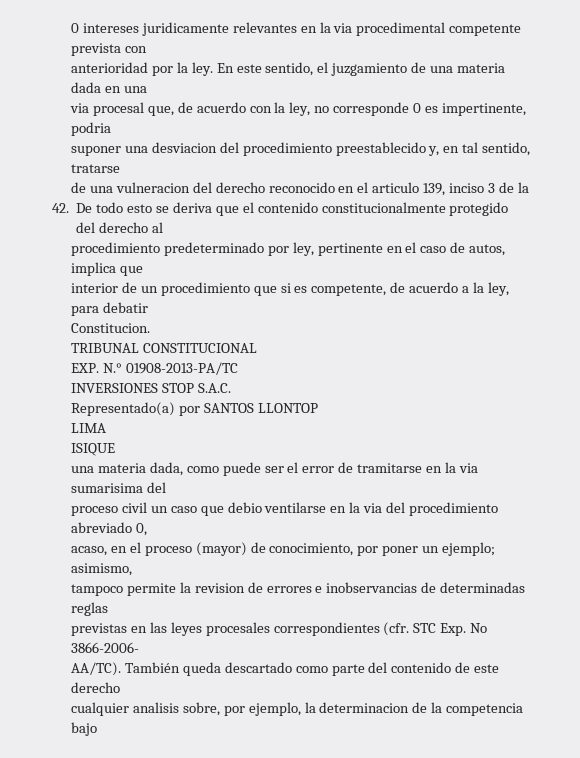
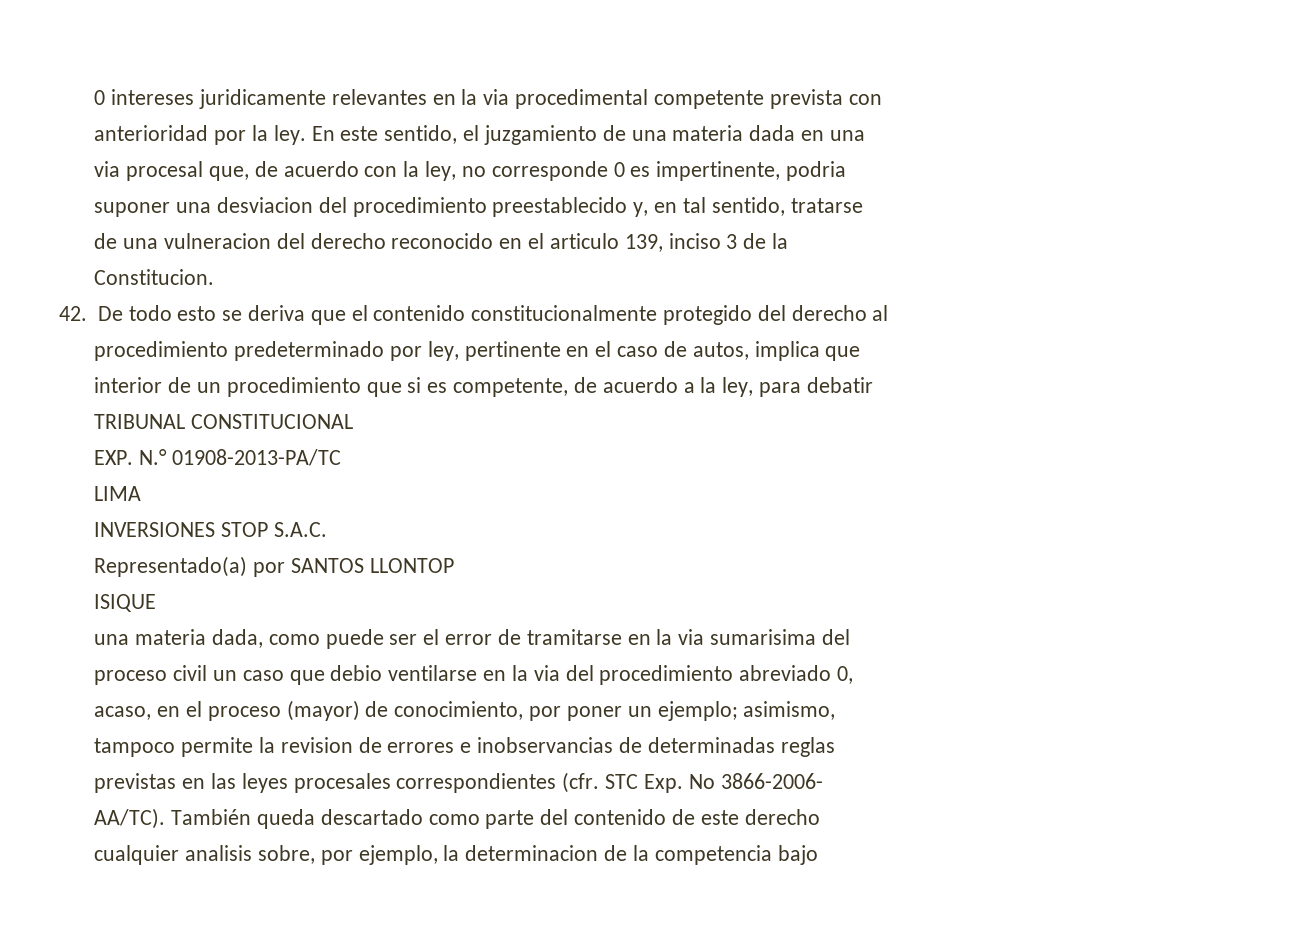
+ Constitucion.
- Constitucion.
+ LIMA
- LIMA

